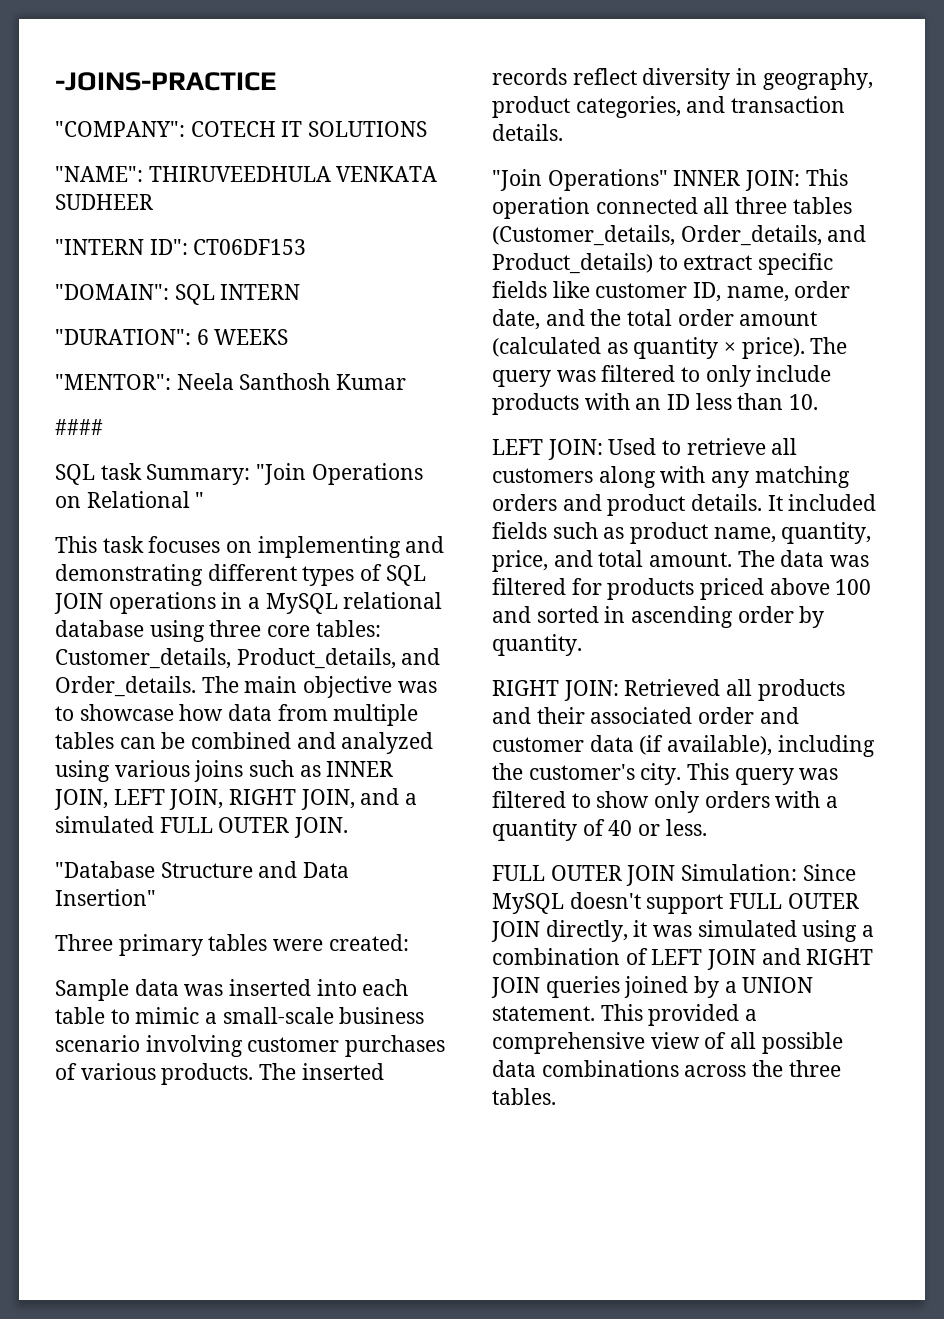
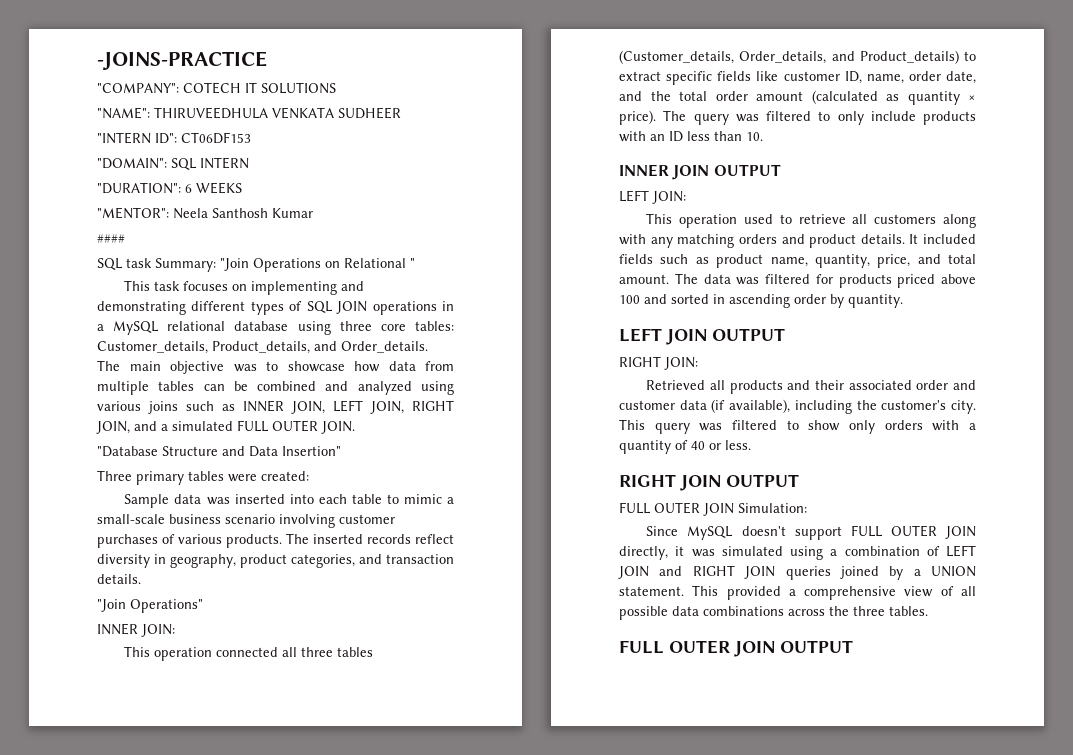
- "Join Operations" INNER JOIN: This operation connected all three tables (Customer_details, Order_details, and Product_details) to extract specific fields like customer ID, name, order date, and the total order amount (calculated as quantity × price).
+ "Join Operations"
+ INNER JOIN:
+ This operation connected all three tables (Customer_details, Order_details, and Product_details) to extract specific fields like customer ID, name, order date, and the total order amount (calculated as quantity × price).
+ INNER JOIN OUTPUT
- LEFT JOIN: Used to retrieve all customers along with any matching orders and product details.
+ LEFT JOIN:
+ This operation used to retrieve all customers along with any matching orders and product details.
+ LEFT JOIN OUTPUT
- RIGHT JOIN: Retrieved all products and their associated order and customer data (if available), including the customer's city.
+ RIGHT JOIN:
+ Retrieved all products and their associated order and customer data (if available), including the customer's city.
+ RIGHT JOIN OUTPUT
- FULL OUTER JOIN Simulation: Since MySQL doesn't support FULL OUTER JOIN directly, it was simulated using a combination of LEFT JOIN and RIGHT JOIN queries joined by a UNION statement.
+ FULL OUTER JOIN Simulation:
+ Since MySQL doesn't support FULL OUTER JOIN directly, it was simulated using a combination of LEFT JOIN and RIGHT JOIN queries joined by a UNION statement.
+ FULL OUTER JOIN OUTPUT

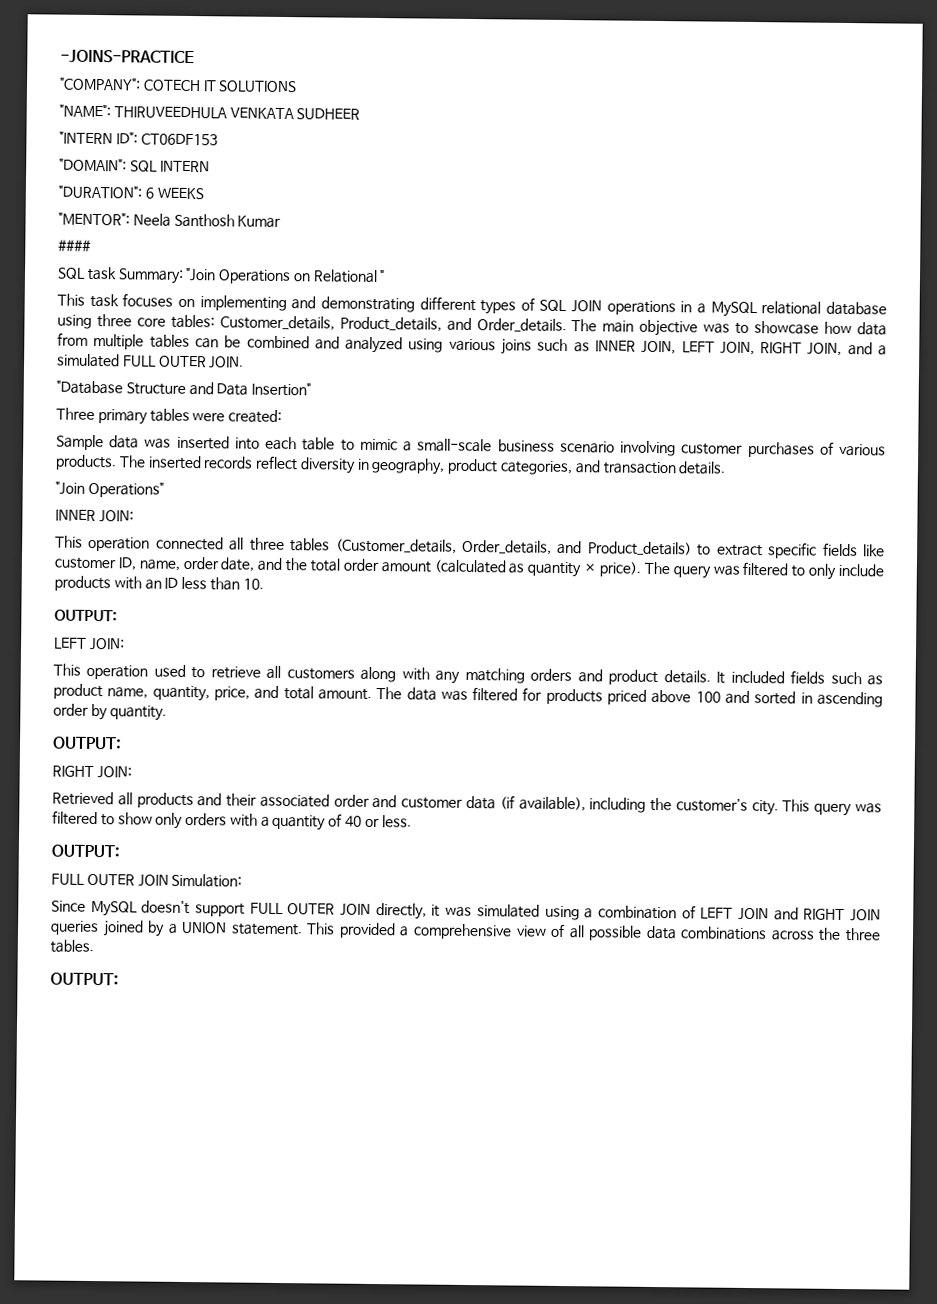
  The query was filtered to only include products with an ID less than 10.
- INNER JOIN OUTPUT
+ OUTPUT:
  The data was filtered for products priced above 100 and sorted in ascending order by quantity.
- LEFT JOIN OUTPUT
+ OUTPUT:
  This query was filtered to show only orders with a quantity of 40 or less.
- RIGHT JOIN OUTPUT
+ OUTPUT:
  This provided a comprehensive view of all possible data combinations across the three tables.
- FULL OUTER JOIN OUTPUT
+ OUTPUT:

